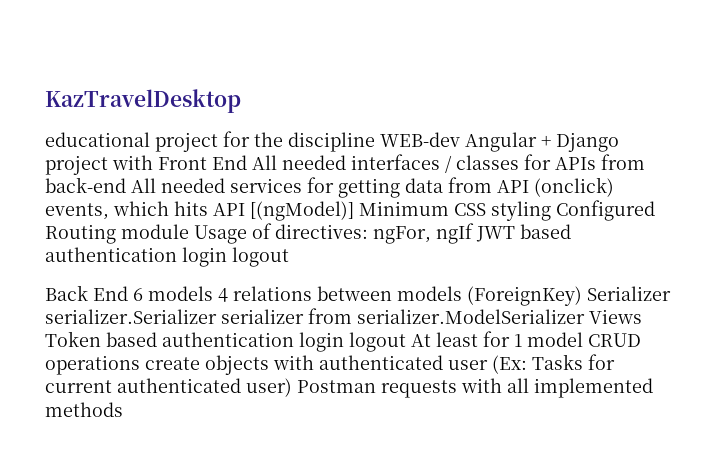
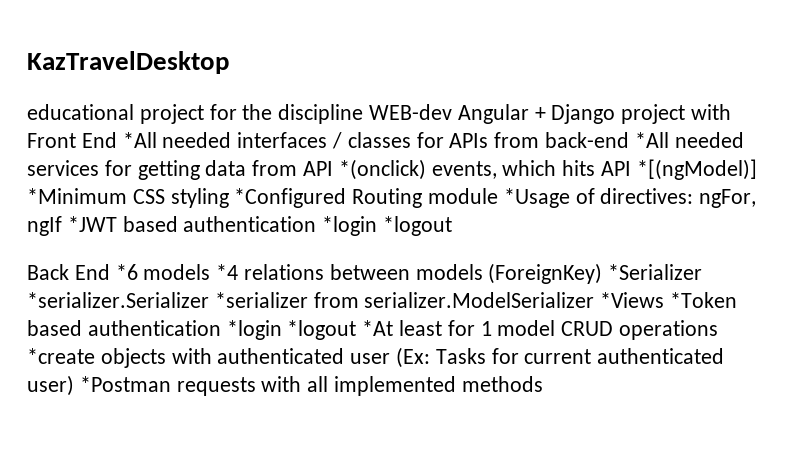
- educational project for the discipline WEB-dev Angular + Django project with Front End All needed interfaces / classes for APIs from back-end All needed services for getting data from API (onclick) events, which hits API [(ngModel)] Minimum CSS styling Configured Routing module Usage of directives: ngFor, ngIf JWT based authentication login logout
+ educational project for the discipline WEB-dev Angular + Django project with Front End *All needed interfaces / classes for APIs from back-end *All needed services for getting data from API *(onclick) events, which hits API *[(ngModel)] *Minimum CSS styling *Configured Routing module *Usage of directives: ngFor, ngIf *JWT based authentication *login *logout
- Back End 6 models 4 relations between models (ForeignKey) Serializer serializer.Serializer serializer from serializer.ModelSerializer Views Token based authentication login logout At least for 1 model CRUD operations create objects with authenticated user (Ex: Tasks for current authenticated user) Postman requests with all implemented methods
+ Back End *6 models *4 relations between models (ForeignKey) *Serializer *serializer.Serializer *serializer from serializer.ModelSerializer *Views *Token based authentication *login *logout *At least for 1 model CRUD operations *create objects with authenticated user (Ex: Tasks for current authenticated user) *Postman requests with all implemented methods

